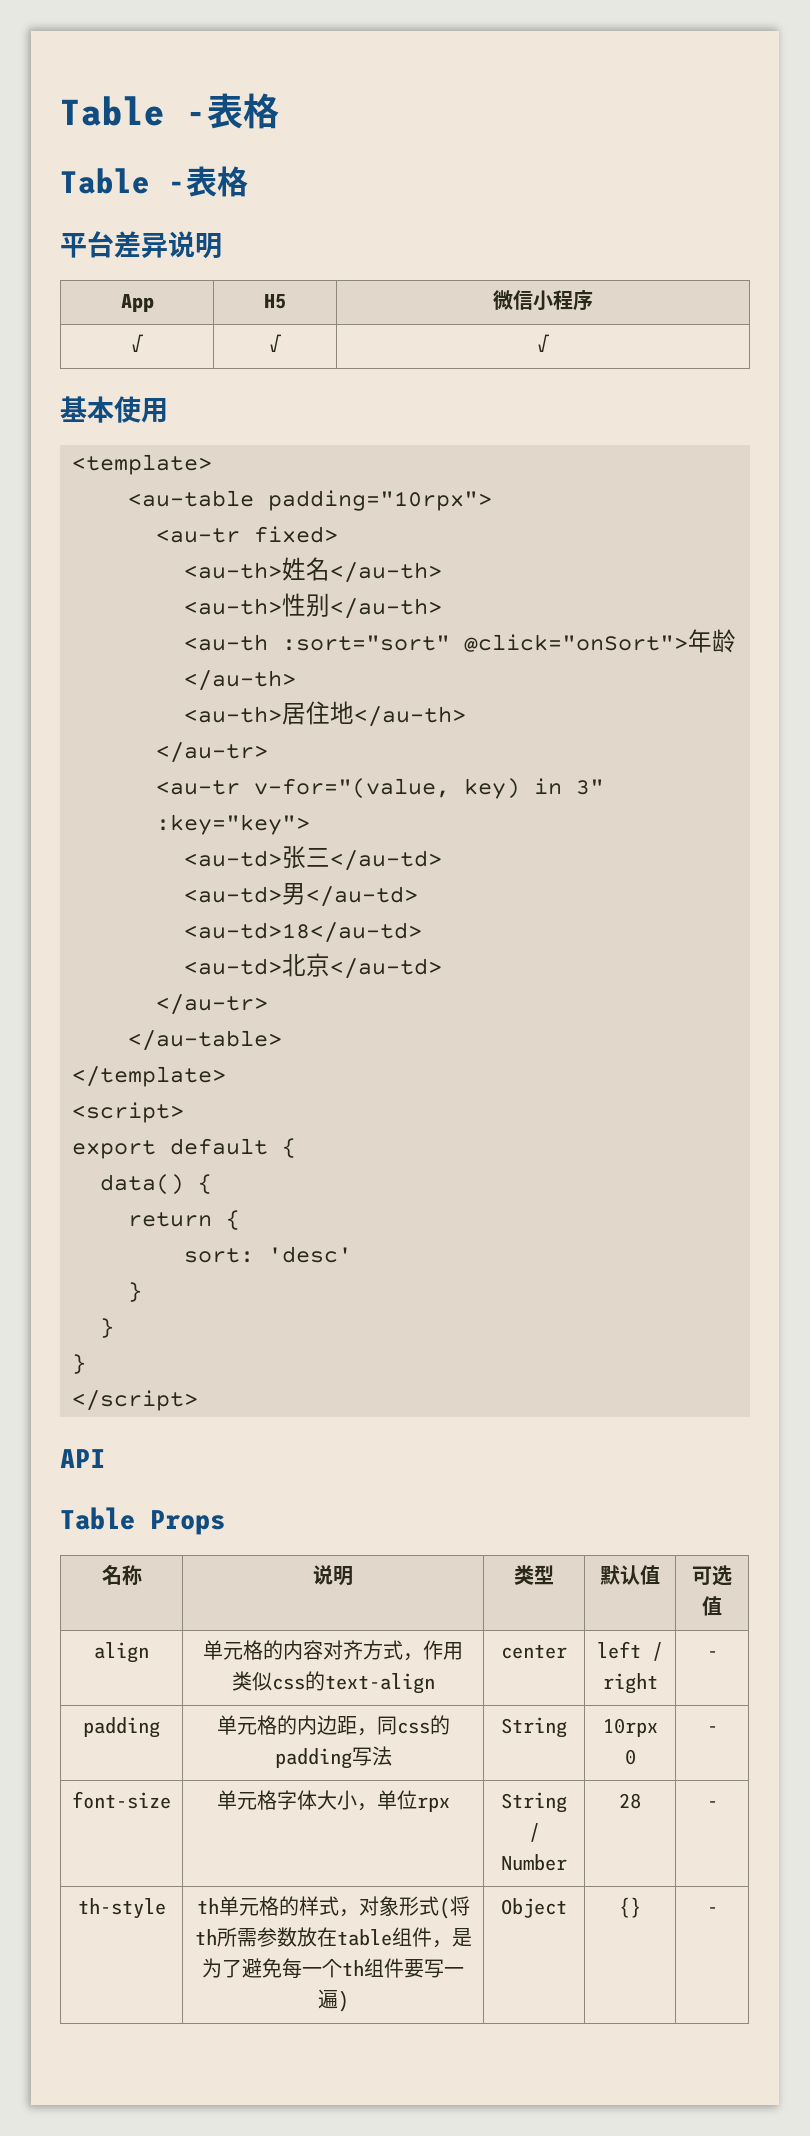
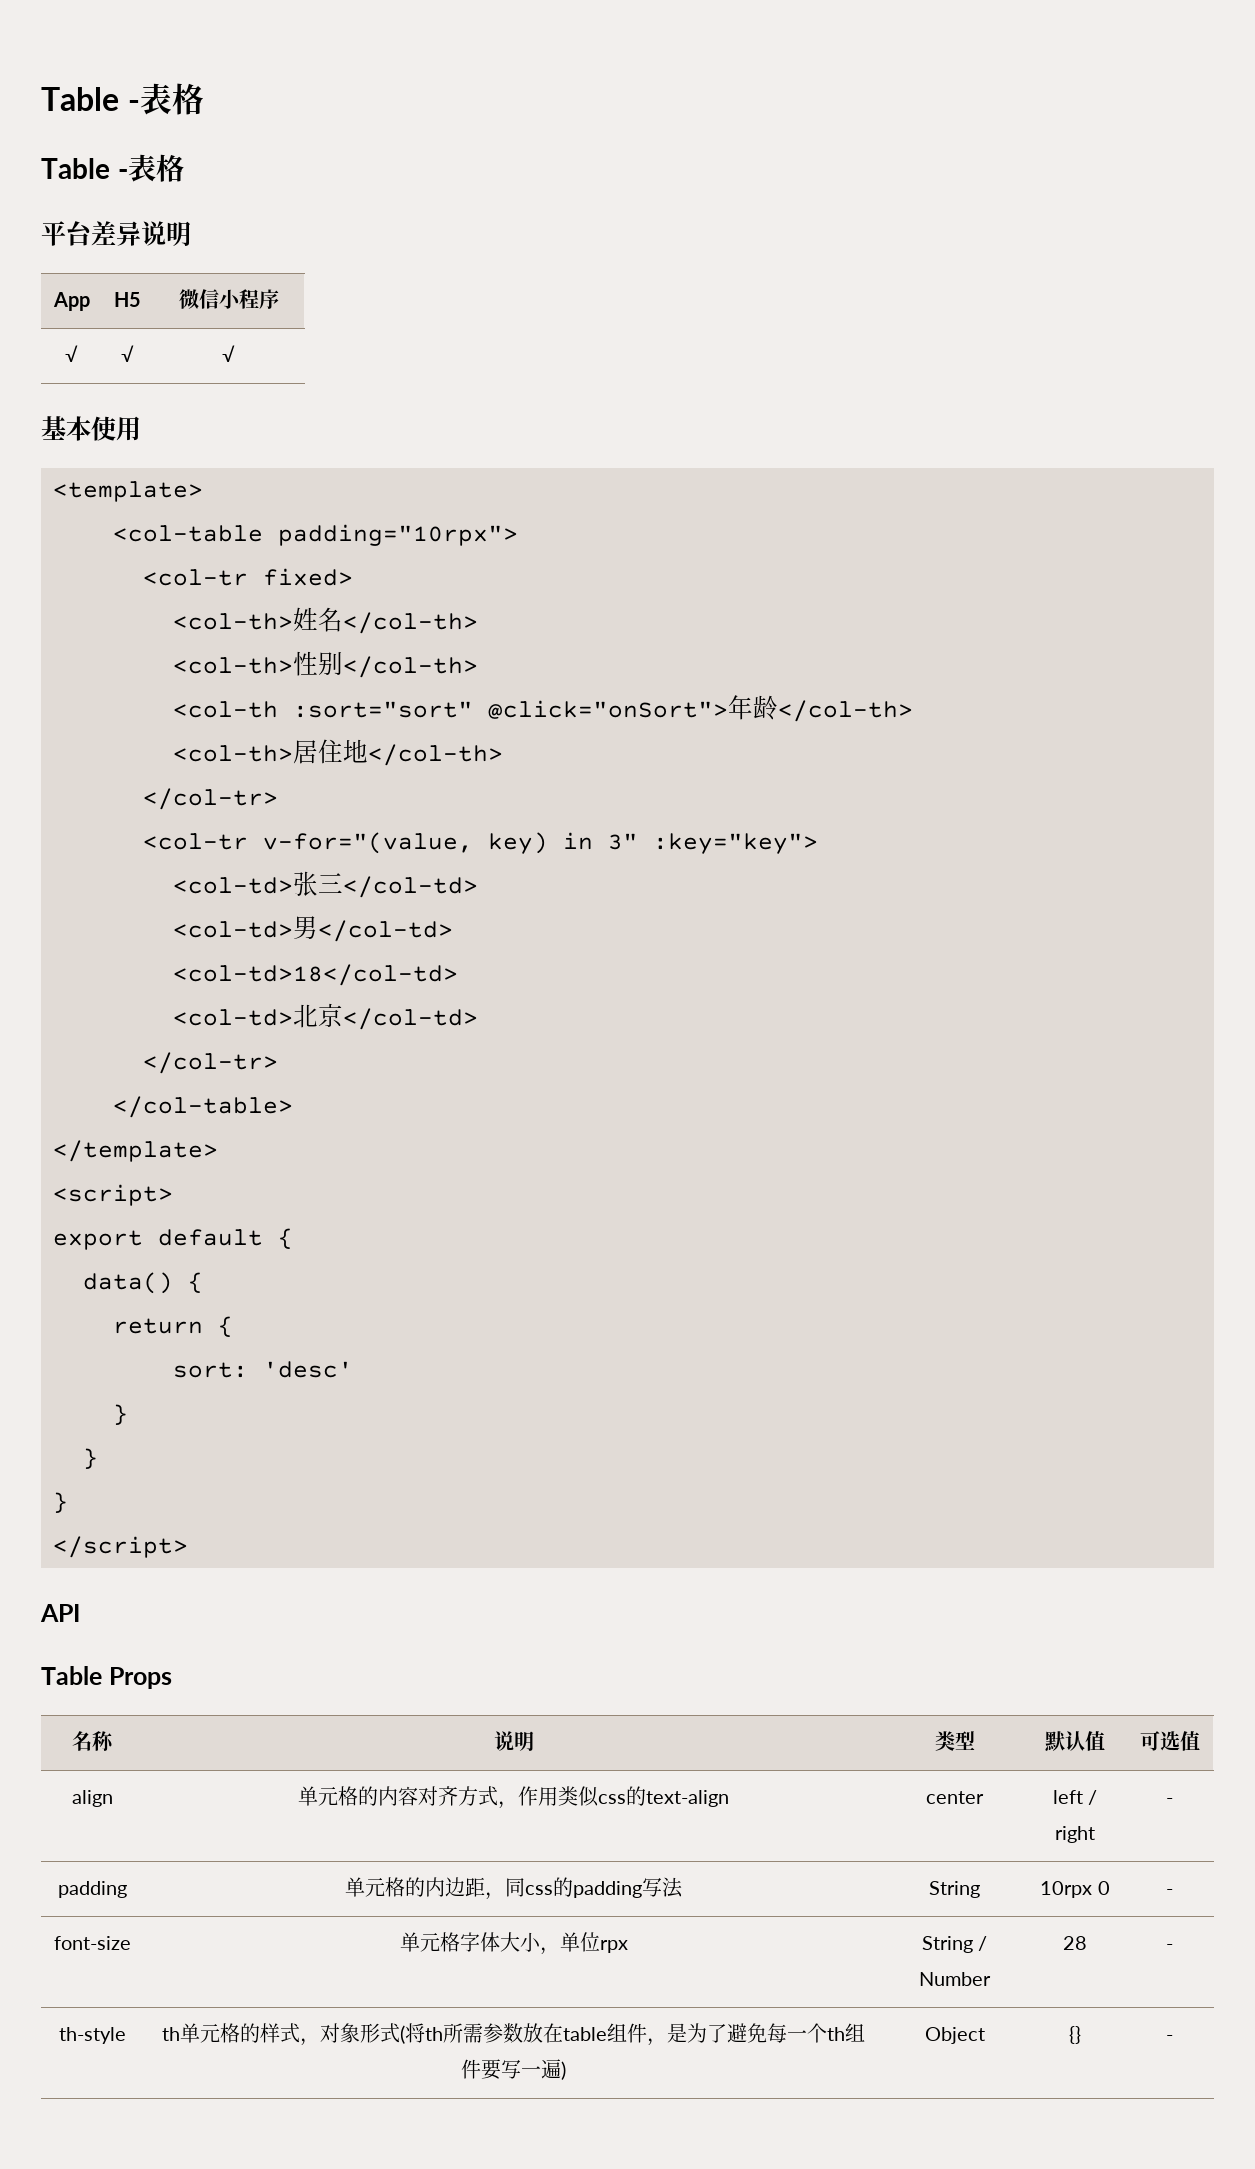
- <au-table padding="10rpx">
+ <col-table padding="10rpx">
- <au-tr fixed>
+ <col-tr fixed>
- <au-th>姓名</au-th>
- <au-th>性别</au-th>
- <au-th :sort="sort" @click="onSort">年龄</au-th>
- <au-th>居住地</au-th>
- </au-tr>
- <au-tr v-for="(value, key) in 3" :key="key">
+ <col-th>姓名</col-th>
+ <col-th>性别</col-th>
+ <col-th :sort="sort" @click="onSort">年龄</col-th>
+ <col-th>居住地</col-th>
+ </col-tr>
+ <col-tr v-for="(value, key) in 3" :key="key">
- <au-td>张三</au-td>
- <au-td>男</au-td>
- <au-td>18</au-td>
- <au-td>北京</au-td>
- </au-tr>
- </au-table>
+ <col-td>张三</col-td>
+ <col-td>男</col-td>
+ <col-td>18</col-td>
+ <col-td>北京</col-td>
+ </col-tr>
+ </col-table>

